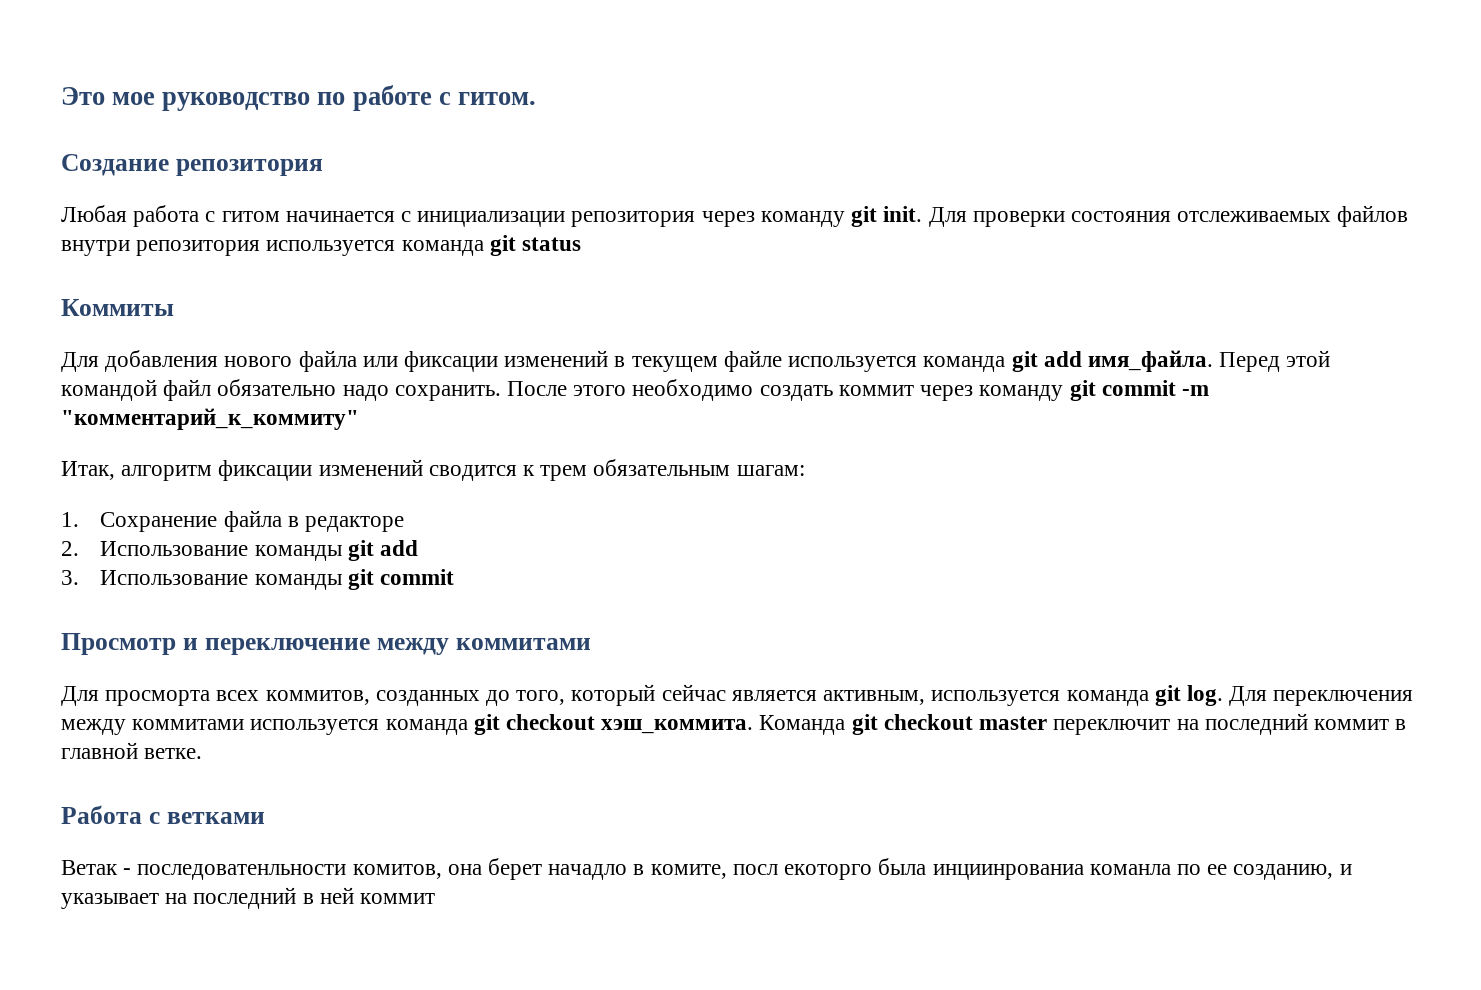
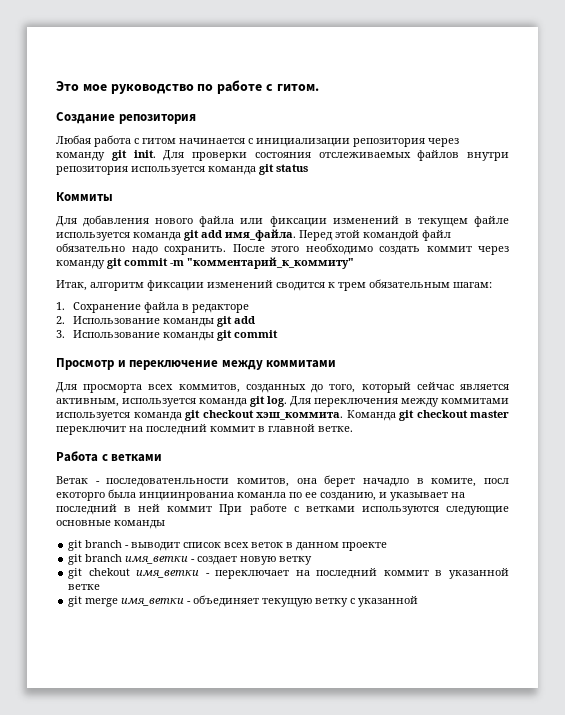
- Ветак - последоватенльности комитов, она берет начадло в комите, посл екоторго была инциинрованиа команла по ее созданию, и указывает на последний в ней коммит
+ Ветак - последоватенльности комитов, она берет начадло в комите, посл екоторго была инциинрованиа команла по ее созданию, и указывает на последний в ней коммит При работе с ветками используются следующие основные команды
+ git branch - выводит список всех веток в данном проекте
+ git branch имя_ветки - создает новую ветку
+ git chekout имя_ветки - переключает на последний коммит в указанной ветке
+ git merge имя_ветки - объединяет текущую ветку с указанной

